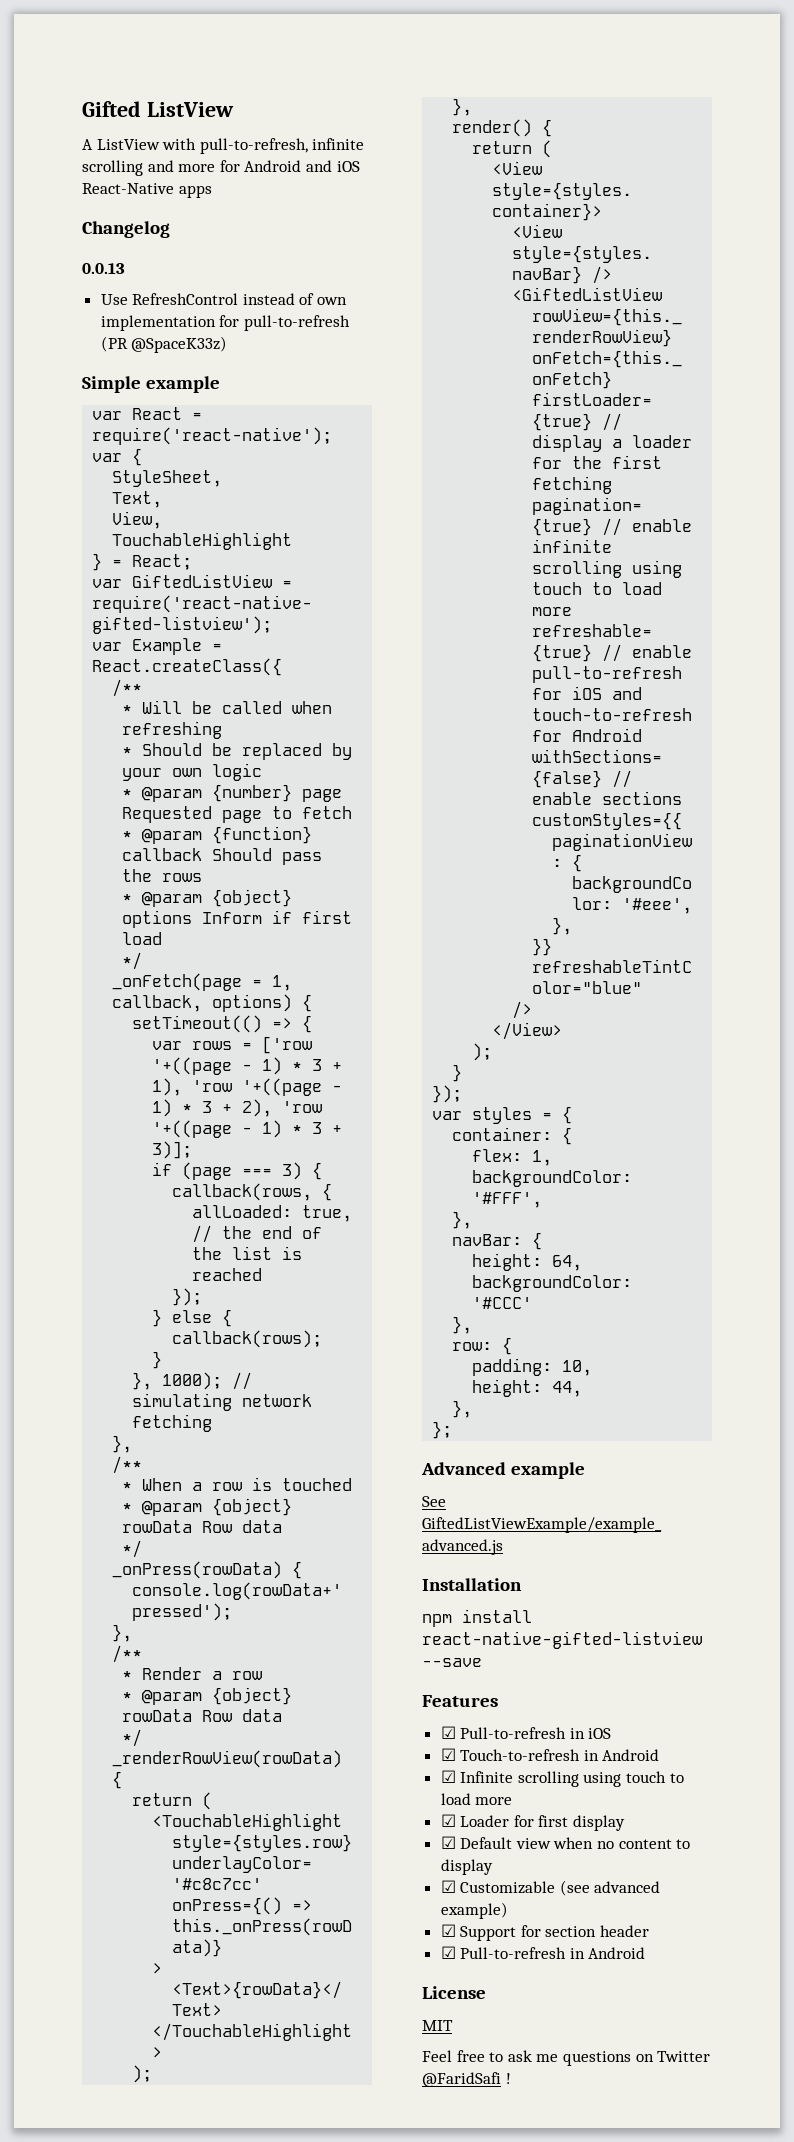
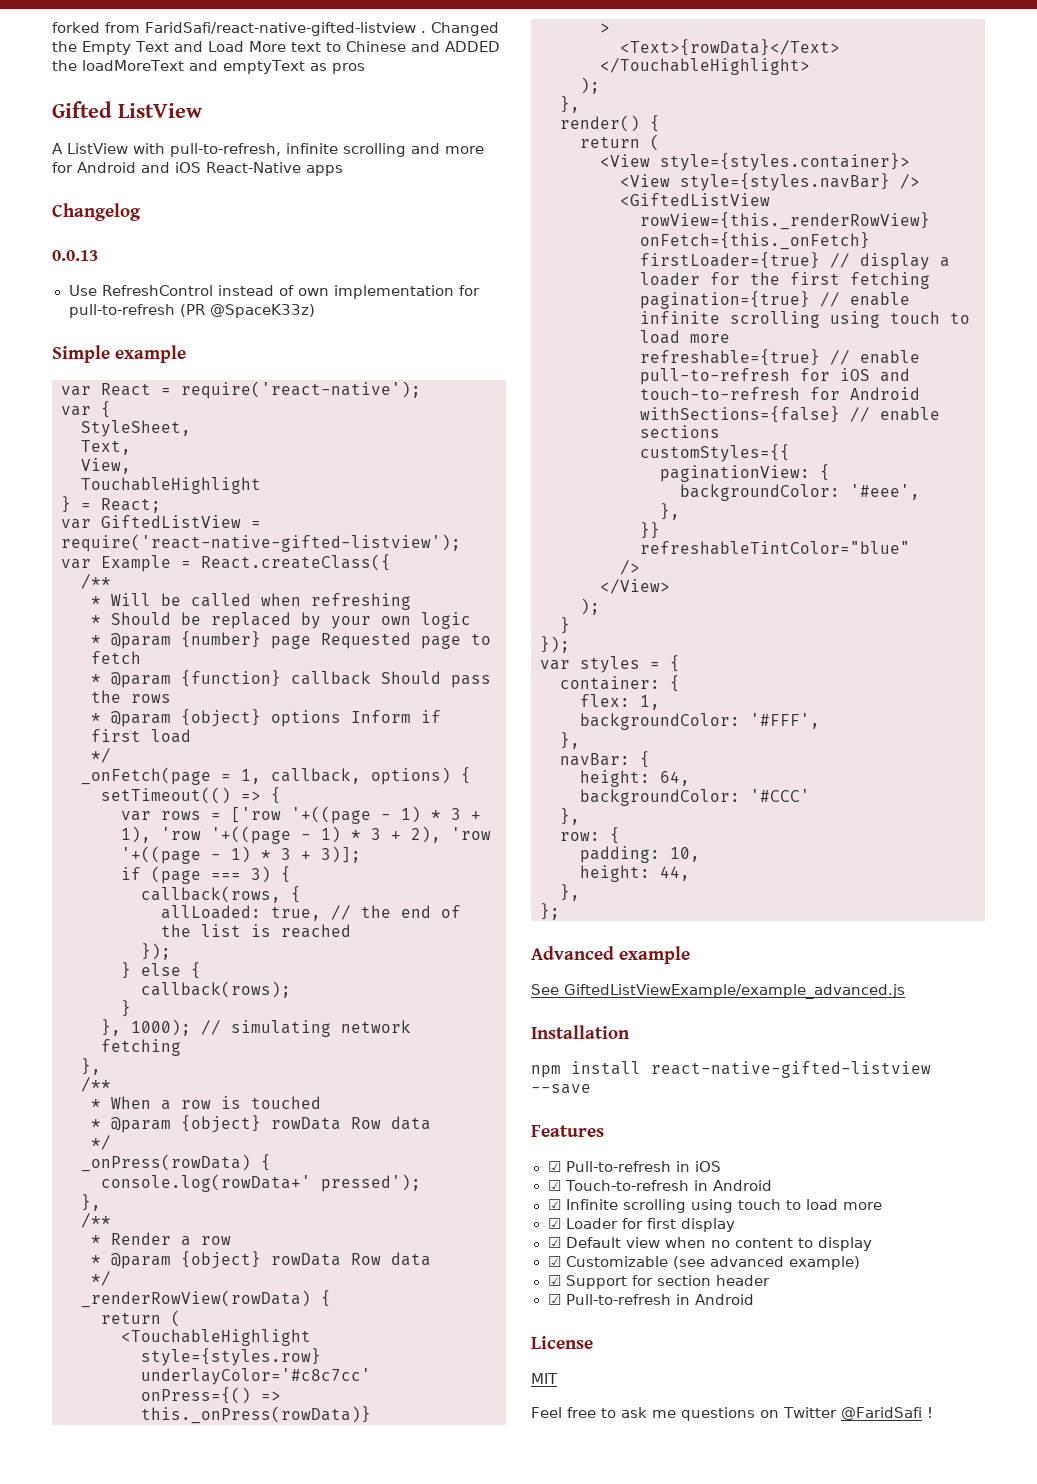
+ forked from FaridSafi/react-native-gifted-listview . Changed the Empty Text and Load More text to Chinese and ADDED the loadMoreText and emptyText as pros

